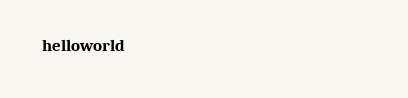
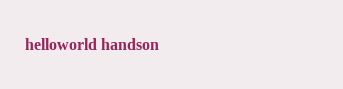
- helloworld
+ helloworld handson

